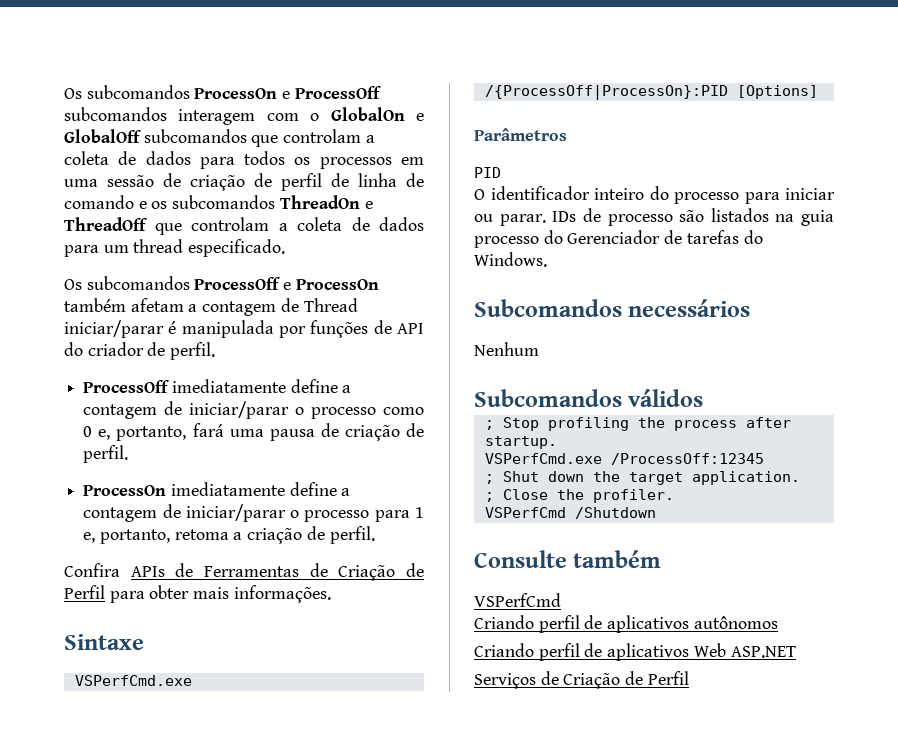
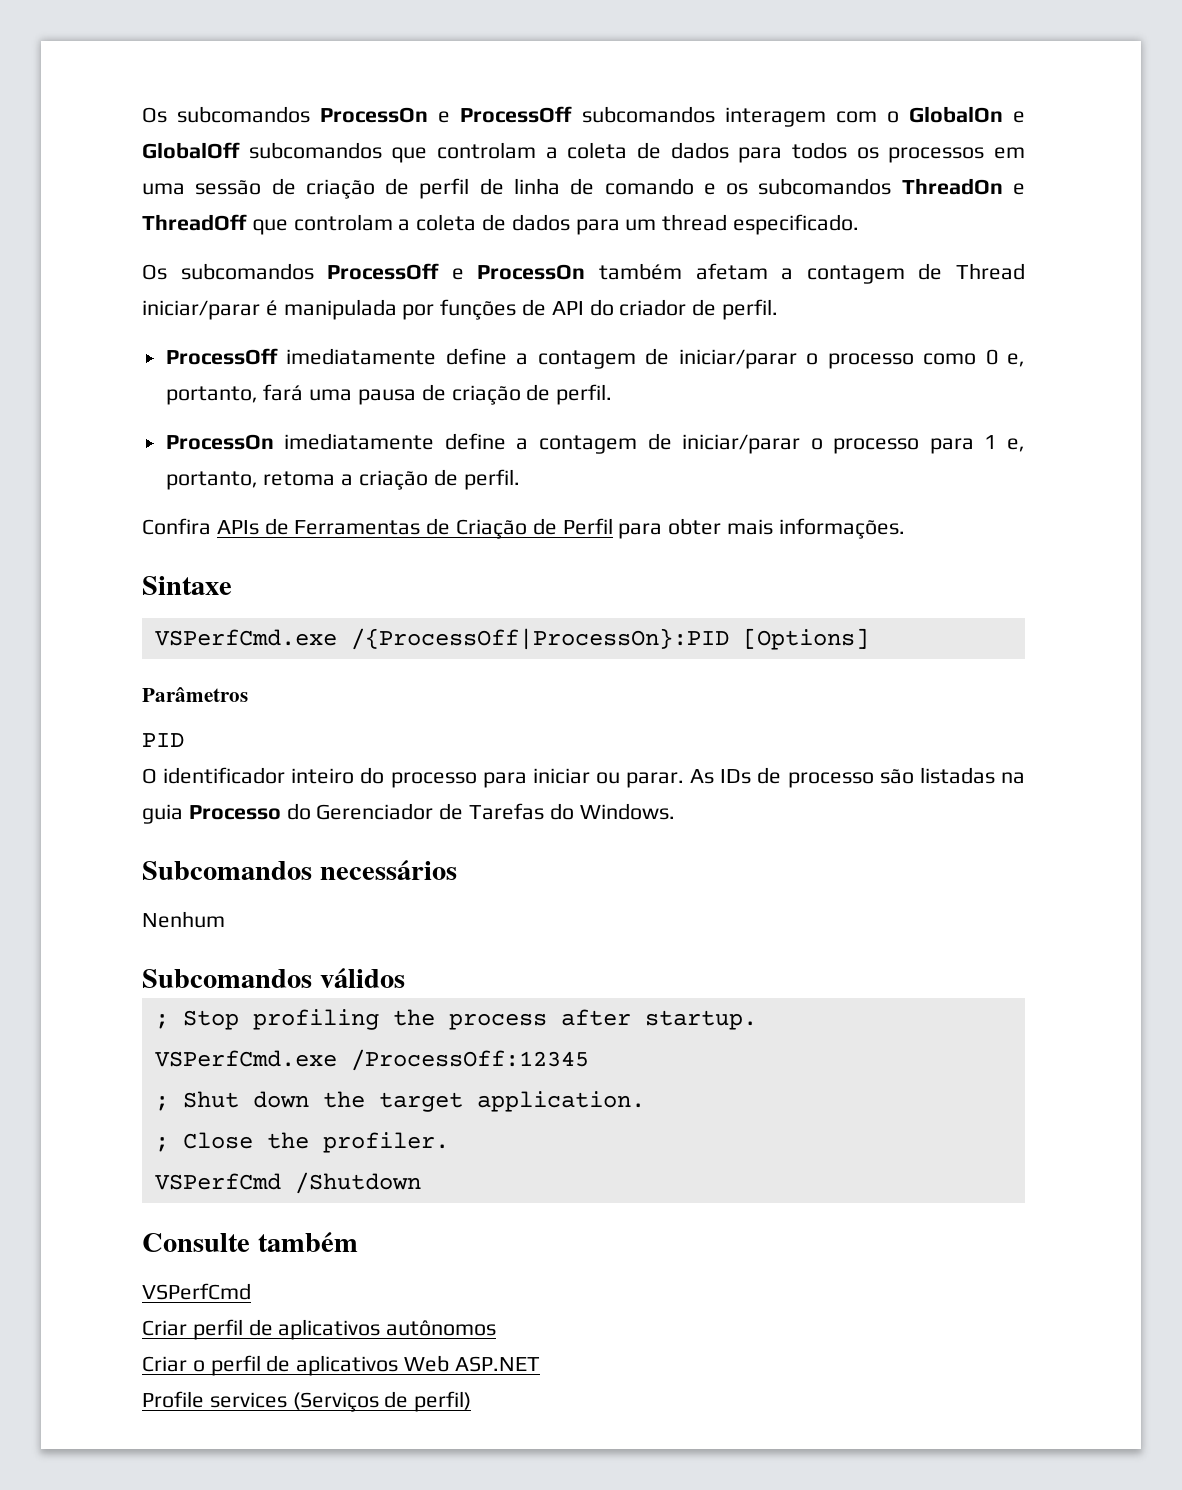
- IDs de processo são listados na guia processo do Gerenciador de tarefas do Windows.
+ As IDs de processo são listadas na guia Processo do Gerenciador de Tarefas do Windows.
- Criando perfil de aplicativos autônomos
+ Criar perfil de aplicativos autônomos
- Criando perfil de aplicativos Web ASP.NET
+ Criar o perfil de aplicativos Web ASP.NET
- Serviços de Criação de Perfil
+ Profile services (Serviços de perfil)

